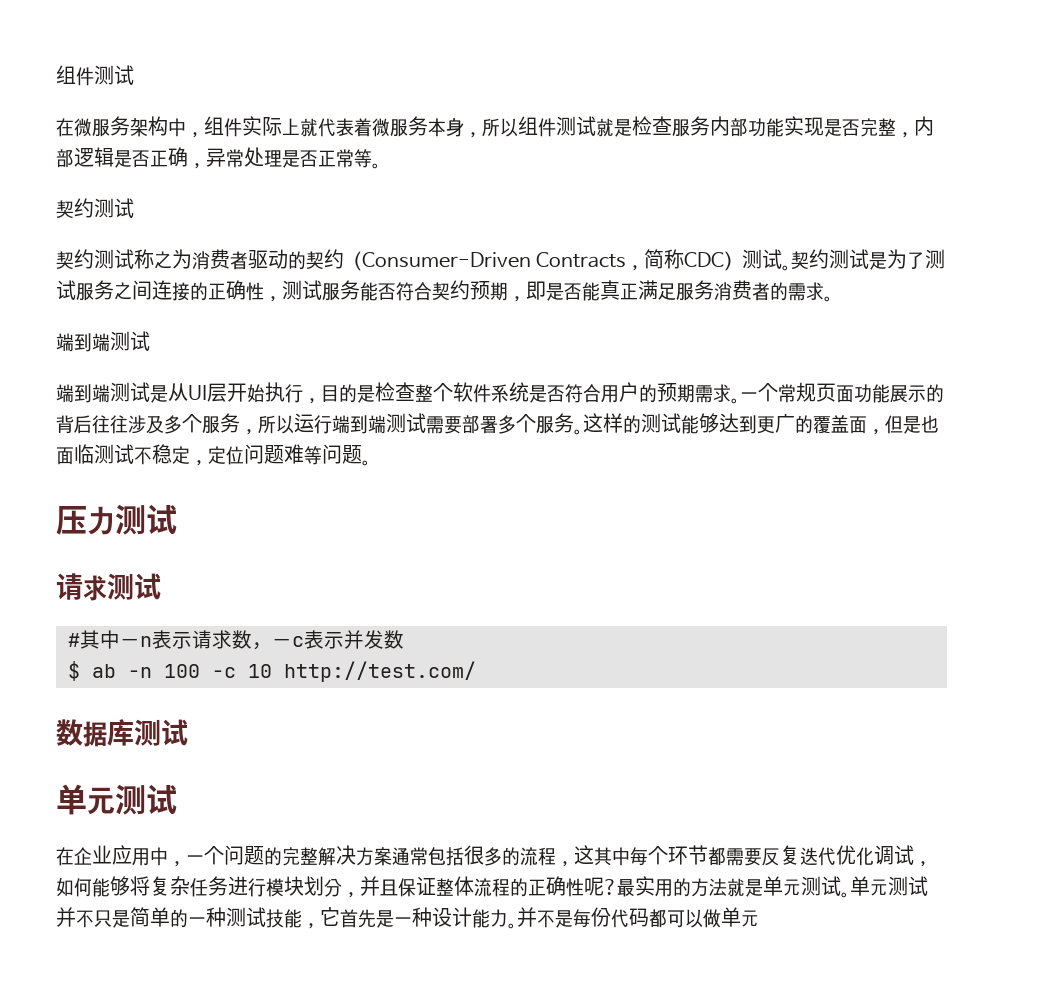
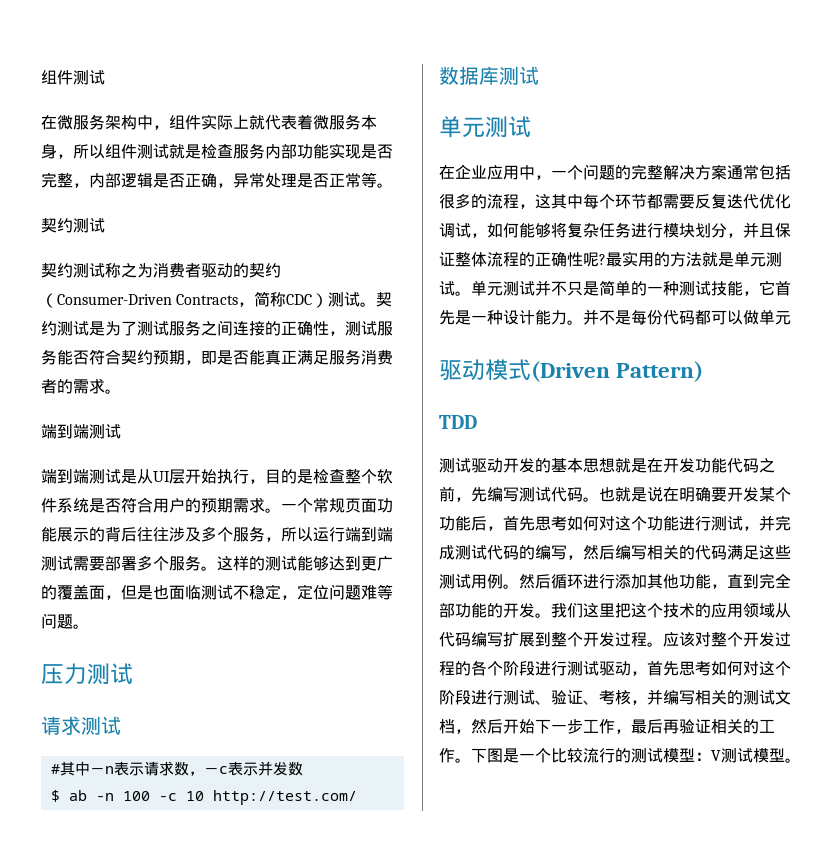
+ 驱动模式(Driven Pattern)
+ TDD
+ 测试驱动开发的基本思想就是在开发功能代码之前，先编写测试代码。也就是说在明确要开发某个功能后，首先思考如何对这个功能进行测试，并完成测试代码的编写，然后编写相关的代码满足这些测试用例。然后循环进行添加其他功能，直到完全部功能的开发。我们这里把这个技术的应用领域从代码编写扩展到整个开发过程。应该对整个开发过程的各个阶段进行测试驱动，首先思考如何对这个阶段进行测试、验证、考核，并编写相关的测试文档，然后开始下一步工作，最后再验证相关的工作。下图是一个比较流行的测试模型：V测试模型。

